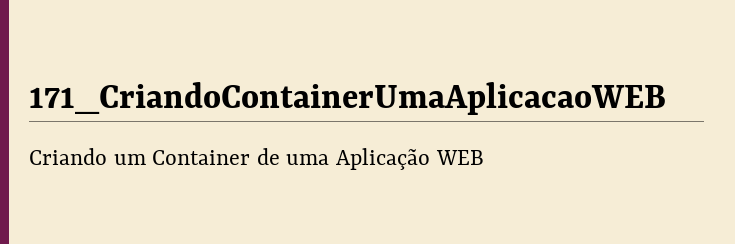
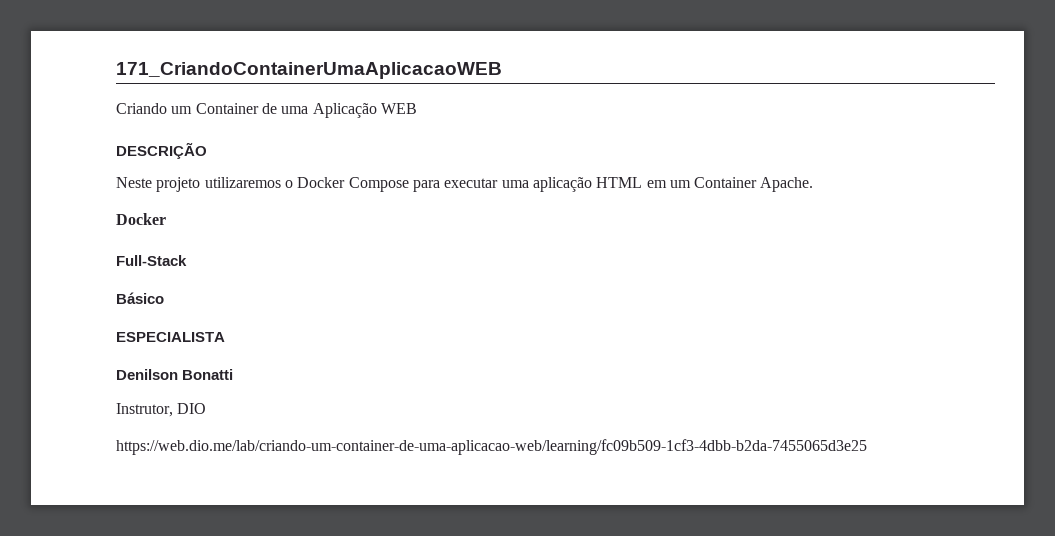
+ DESCRIÇÃO
+ Neste projeto utilizaremos o Docker Compose para executar uma aplicação HTML em um Container Apache.
+ Docker
+ Full-Stack
+ Básico
+ ESPECIALISTA
+ Denilson Bonatti
+ Instrutor, DIO
+ https://web.dio.me/lab/criando-um-container-de-uma-aplicacao-web/learning/fc09b509-1cf3-4dbb-b2da-7455065d3e25

